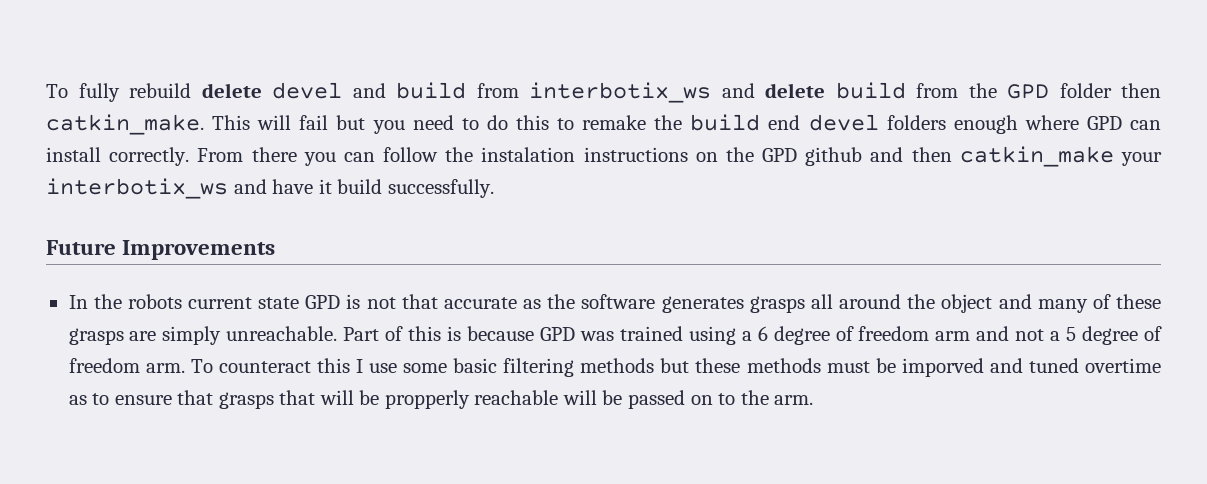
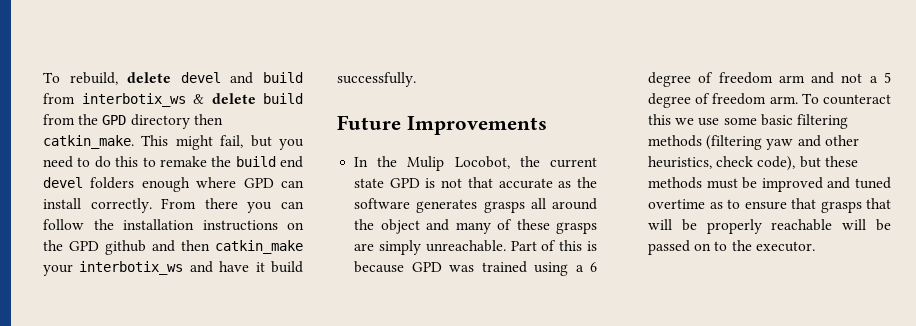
- To fully rebuild delete devel and build from interbotix_ws and delete build from the GPD folder then catkin_make.
+ To rebuild, delete devel and build from interbotix_ws & delete build from the GPD directory then catkin_make.
- This will fail but you need to do this to remake the build end devel folders enough where GPD can install correctly.
+ This might fail, but you need to do this to remake the build end devel folders enough where GPD can install correctly.
- From there you can follow the instalation instructions on the GPD github and then catkin_make your interbotix_ws and have it build successfully.
+ From there you can follow the installation instructions on the GPD github and then catkin_make your interbotix_ws and have it build successfully.
- In the robots current state GPD is not that accurate as the software generates grasps all around the object and many of these grasps are simply unreachable.
+ In the Mulip Locobot, the current state GPD is not that accurate as the software generates grasps all around the object and many of these grasps are simply unreachable.
- To counteract this I use some basic filtering methods but these methods must be imporved and tuned overtime as to ensure that grasps that will be propperly reachable will be passed on to the arm.
+ To counteract this we use some basic filtering methods (filtering yaw and other heuristics, check code), but these methods must be improved and tuned overtime as to ensure that grasps that will be properly reachable will be passed on to the executor.

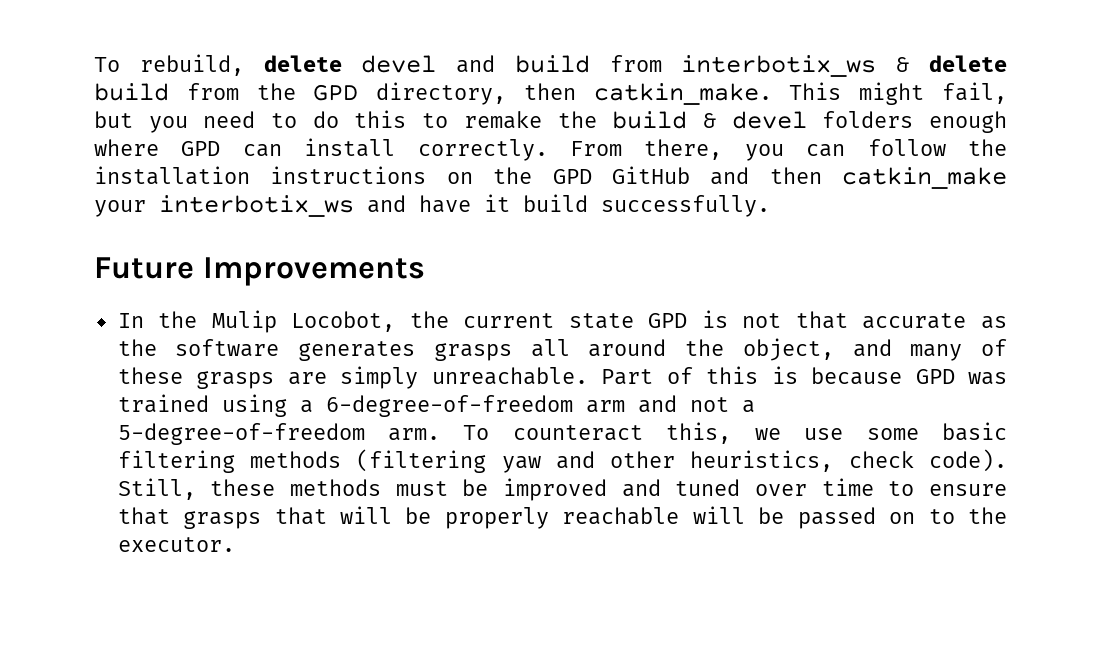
- To rebuild, delete devel and build from interbotix_ws & delete build from the GPD directory then catkin_make.
+ To rebuild, delete devel and build from interbotix_ws & delete build from the GPD directory, then catkin_make.
- This might fail, but you need to do this to remake the build end devel folders enough where GPD can install correctly.
+ This might fail, but you need to do this to remake the build & devel folders enough where GPD can install correctly.
- From there you can follow the installation instructions on the GPD github and then catkin_make your interbotix_ws and have it build successfully.
+ From there, you can follow the installation instructions on the GPD GitHub and then catkin_make your interbotix_ws and have it build successfully.
- In the Mulip Locobot, the current state GPD is not that accurate as the software generates grasps all around the object and many of these grasps are simply unreachable.
+ In the Mulip Locobot, the current state GPD is not that accurate as the software generates grasps all around the object, and many of these grasps are simply unreachable.
- Part of this is because GPD was trained using a 6 degree of freedom arm and not a 5 degree of freedom arm.
+ Part of this is because GPD was trained using a 6-degree-of-freedom arm and not a 5-degree-of-freedom arm.
- To counteract this we use some basic filtering methods (filtering yaw and other heuristics, check code), but these methods must be improved and tuned overtime as to ensure that grasps that will be properly reachable will be passed on to the executor.
+ To counteract this, we use some basic filtering methods (filtering yaw and other heuristics, check code). Still, these methods must be improved and tuned over time to ensure that grasps that will be properly reachable will be passed on to the executor.

